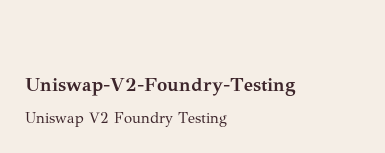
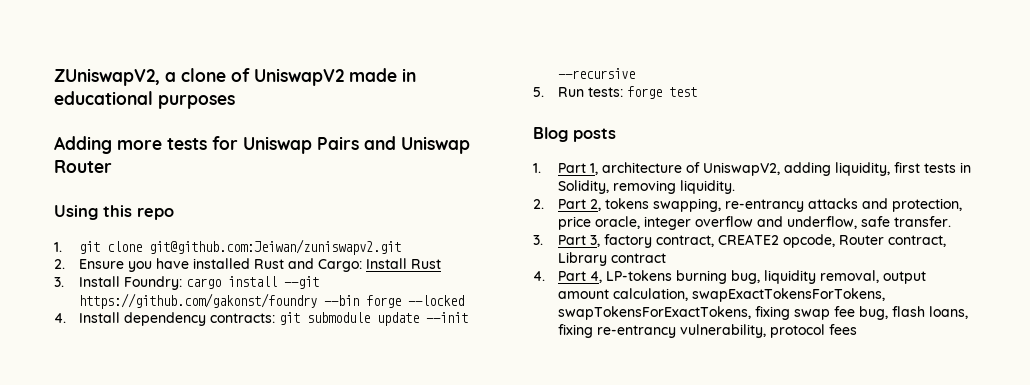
- Uniswap-V2-Foundry-Testing
- Uniswap V2 Foundry Testing
+ ZUniswapV2, a clone of UniswapV2 made in educational purposes
+ Adding more tests for Uniswap Pairs and Uniswap Router
+ Using this repo
+ 1. git clone git@github.com:Jeiwan/zuniswapv2.git
+ 2. Ensure you have installed Rust and Cargo: Install Rust
+ 3. Install Foundry: cargo install --git https://github.com/gakonst/foundry --bin forge --locked
+ 4. Install dependency contracts: git submodule update --init --recursive
+ 5. Run tests: forge test
+ Blog posts
+ 1. Part 1, architecture of UniswapV2, adding liquidity, first tests in Solidity, removing liquidity.
+ 2. Part 2, tokens swapping, re-entrancy attacks and protection, price oracle, integer overflow and underflow, safe transfer.
+ 3. Part 3, factory contract, CREATE2 opcode, Router contract, Library contract
+ 4. Part 4, LP-tokens burning bug, liquidity removal, output amount calculation, swapExactTokensForTokens, swapTokensForExactTokens, fixing swap fee bug, flash loans, fixing re-entrancy vulnerability, protocol fees

